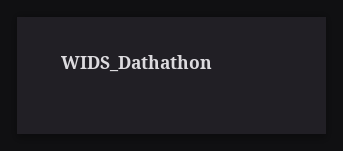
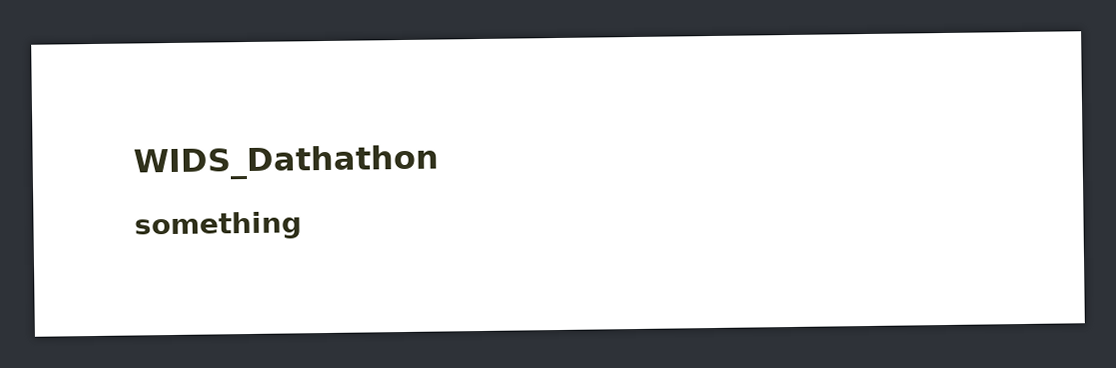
+ something

